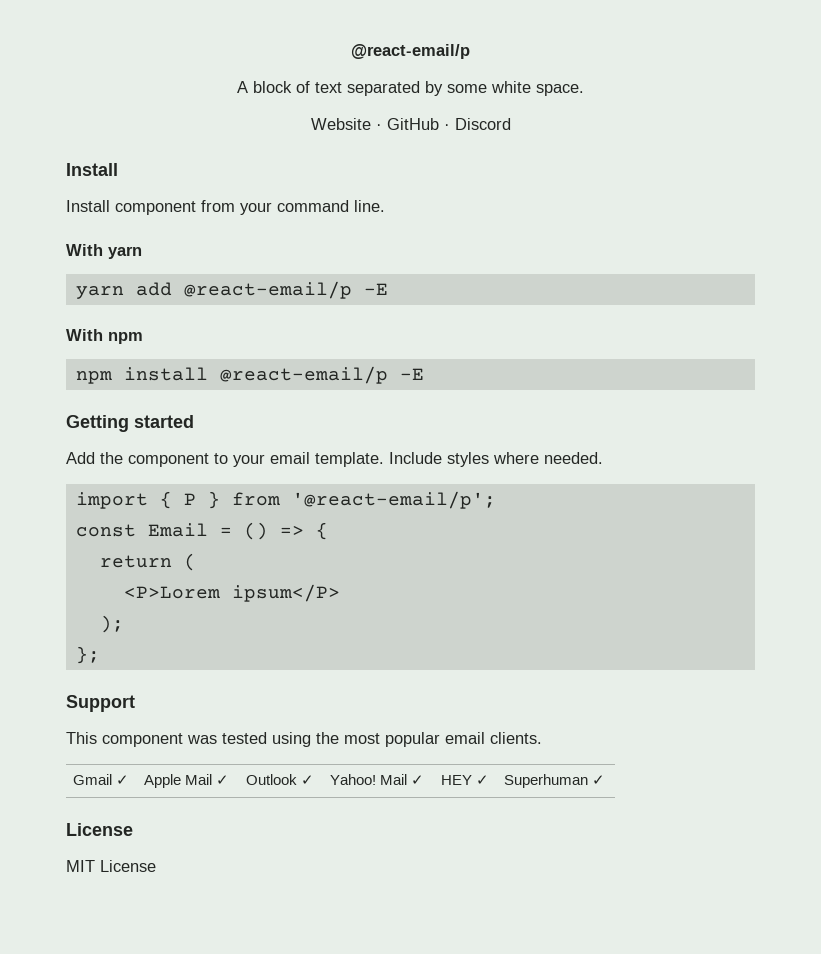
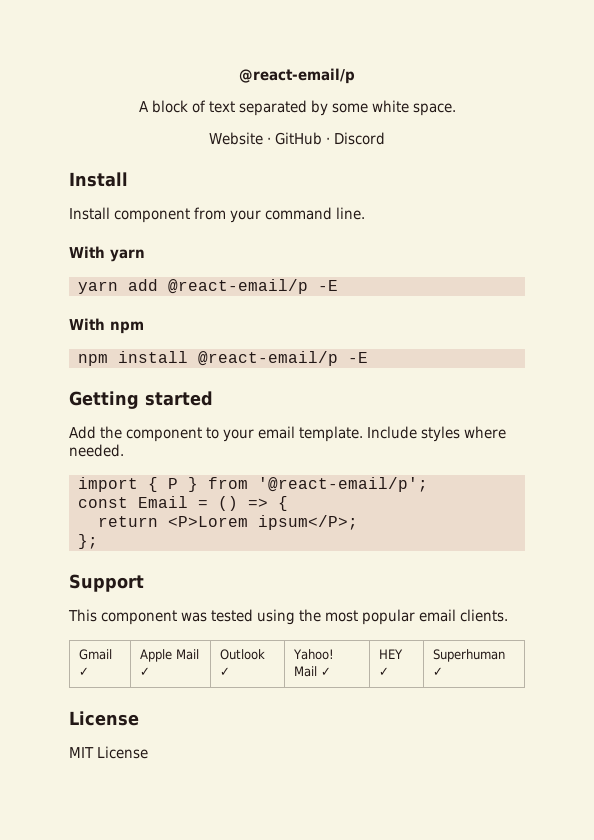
- return (
- <P>Lorem ipsum</P>
- );
+ return <P>Lorem ipsum</P>;

